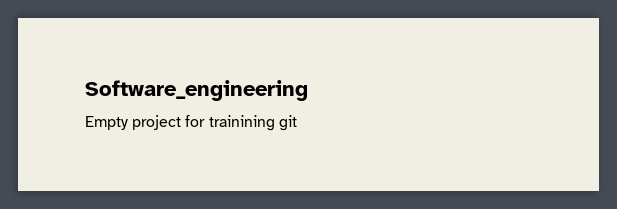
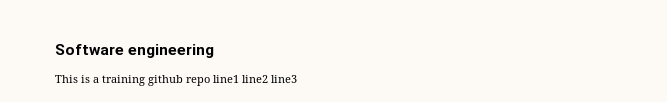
- Software_engineering
- Empty project for trainining git
+ Software engineering
+ This is a training github repo line1 line2 line3

